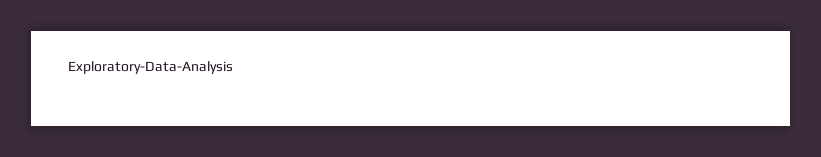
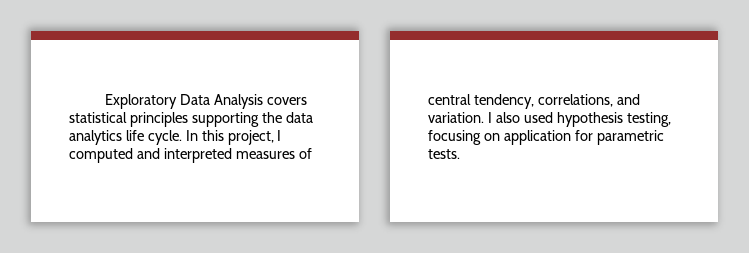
- Exploratory-Data-Analysis
+ Exploratory Data Analysis covers statistical principles supporting the data analytics life cycle. In this project, I computed and interpreted measures of central tendency, correlations, and variation. I also used hypothesis testing, focusing on application for parametric tests.

